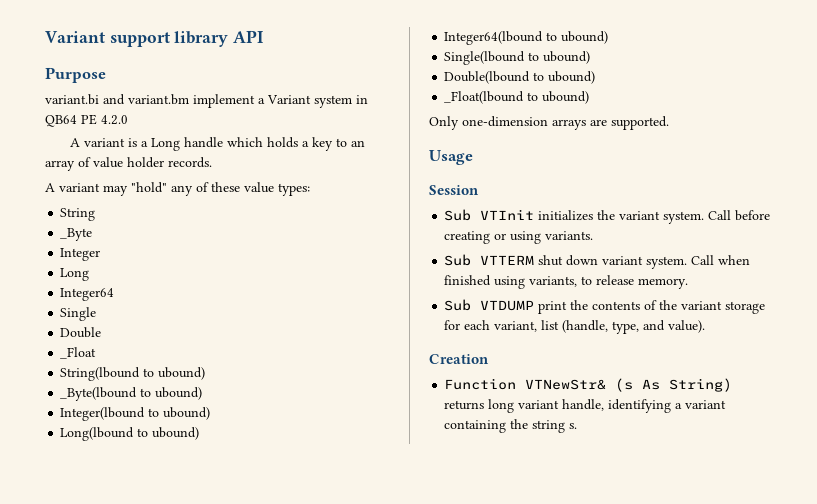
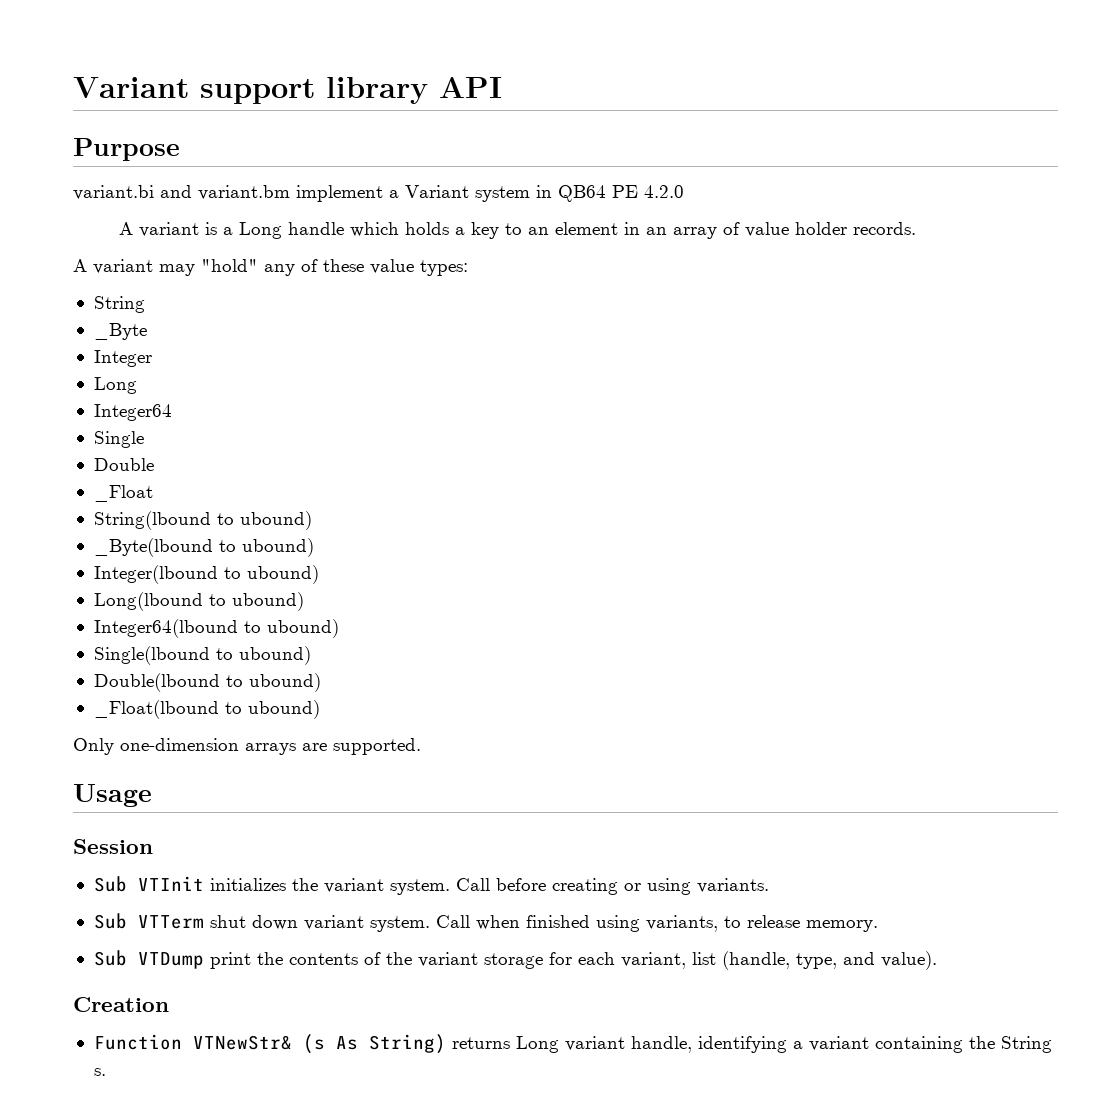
- A variant is a Long handle which holds a key to an array of value holder records.
+ A variant is a Long handle which holds a key to an element in an array of value holder records.
- Sub VTTERM shut down variant system.
+ Sub VTTerm shut down variant system.
- Sub VTDUMP print the contents of the variant storage for each variant, list (handle, type, and value).
+ Sub VTDump print the contents of the variant storage for each variant, list (handle, type, and value).
- Function VTNewStr& (s As String) returns long variant handle, identifying a variant containing the string s.
+ Function VTNewStr& (s As String) returns Long variant handle, identifying a variant containing the String s.

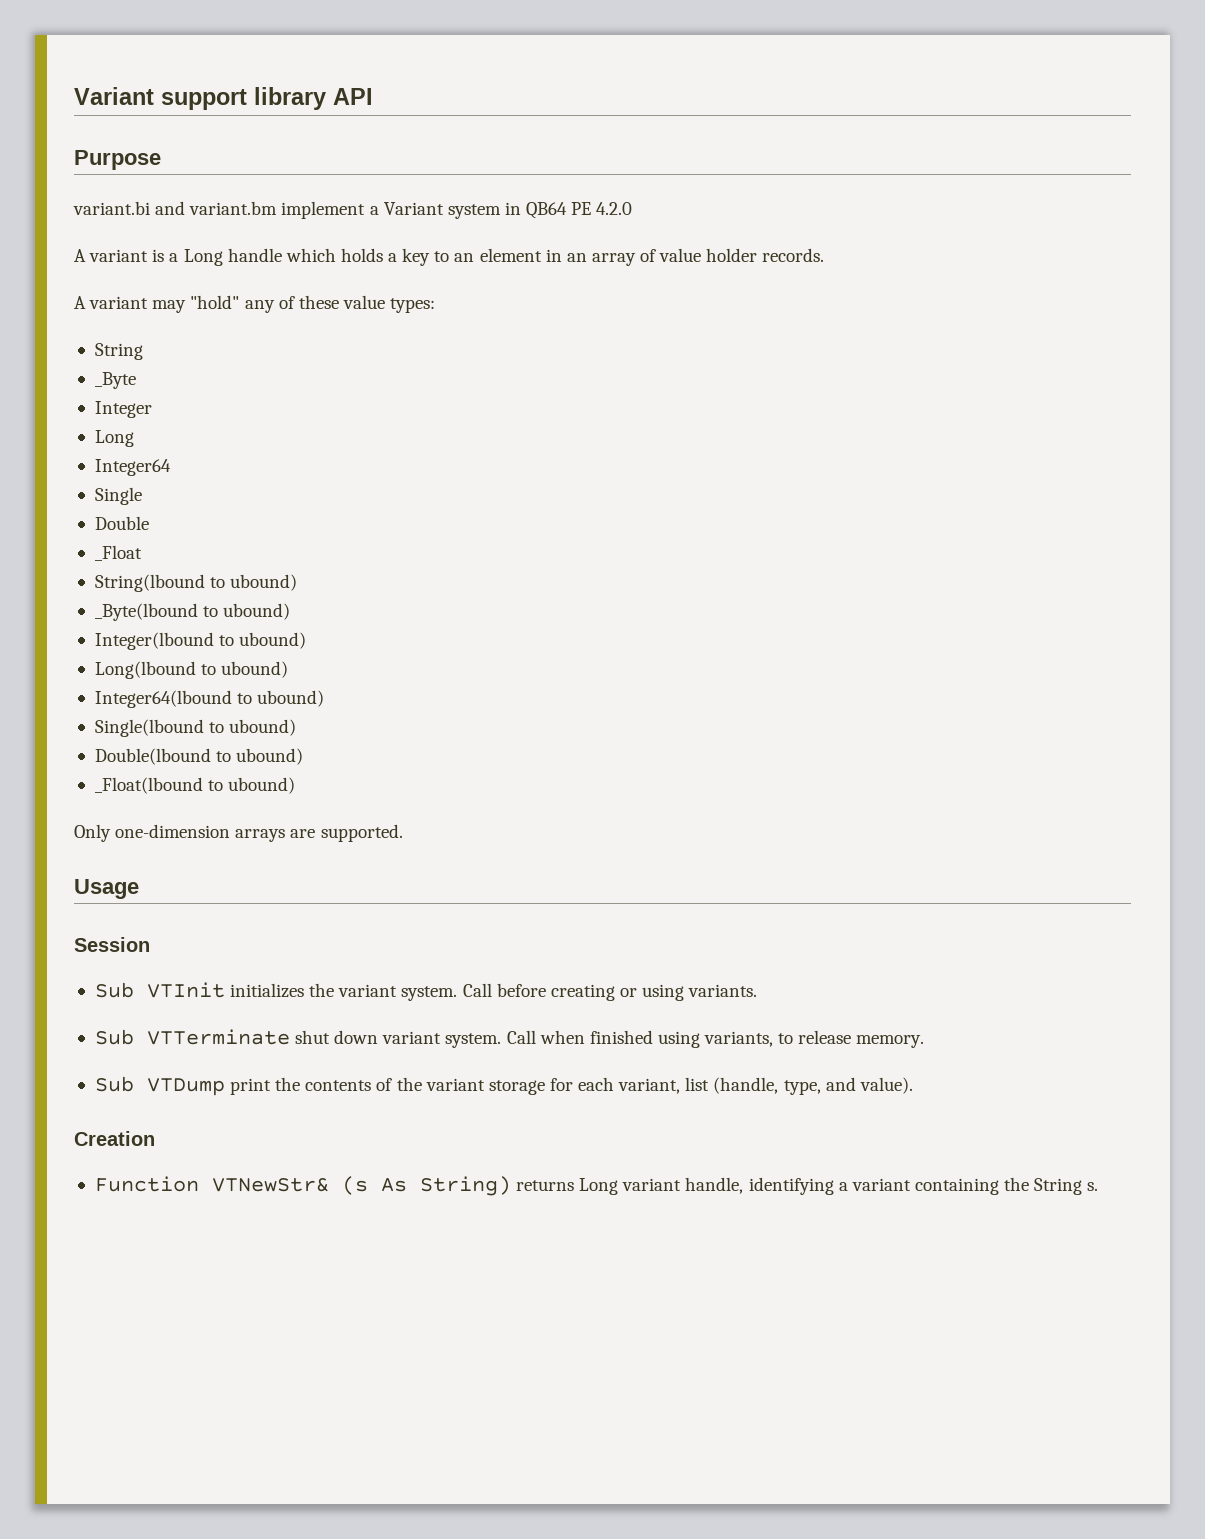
- Sub VTTerm shut down variant system.
+ Sub VTTerminate shut down variant system.

